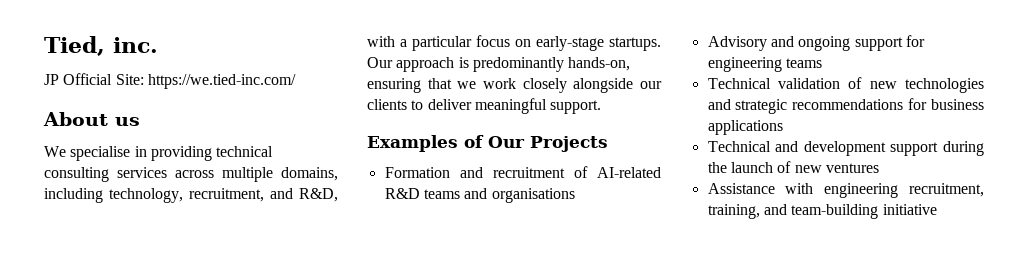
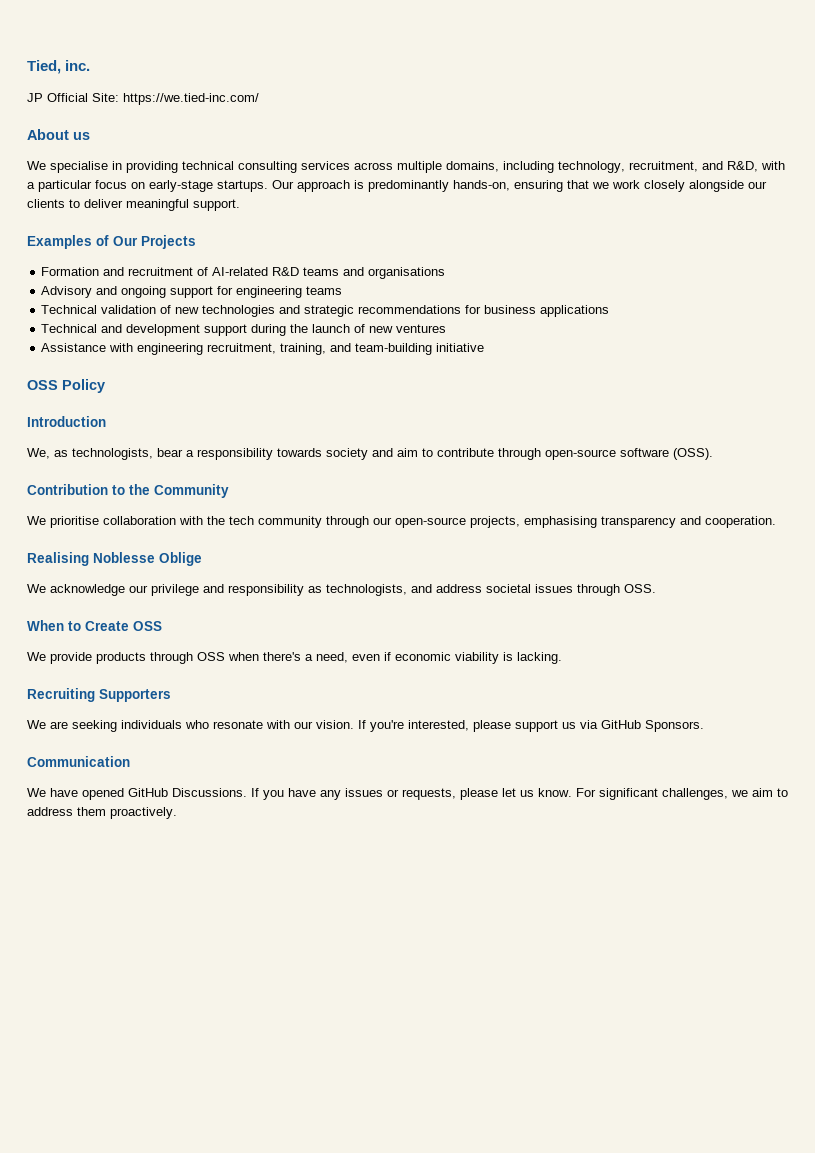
+ OSS Policy
+ Introduction
+ We, as technologists, bear a responsibility towards society and aim to contribute through open-source software (OSS).
+ Contribution to the Community
+ We prioritise collaboration with the tech community through our open-source projects, emphasising transparency and cooperation.
+ Realising Noblesse Oblige
+ We acknowledge our privilege and responsibility as technologists, and address societal issues through OSS.
+ When to Create OSS
+ We provide products through OSS when there's a need, even if economic viability is lacking.
+ Recruiting Supporters
+ We are seeking individuals who resonate with our vision. If you're interested, please support us via GitHub Sponsors.
+ Communication
+ We have opened GitHub Discussions. If you have any issues or requests, please let us know. For significant challenges, we aim to address them proactively.

